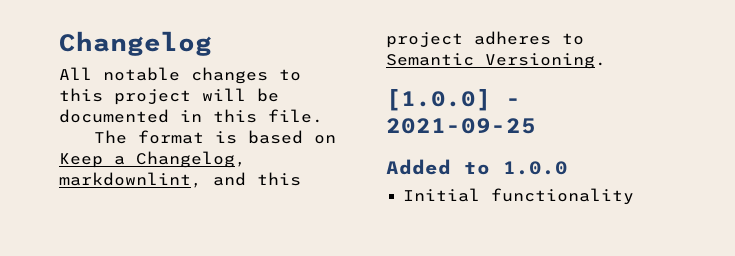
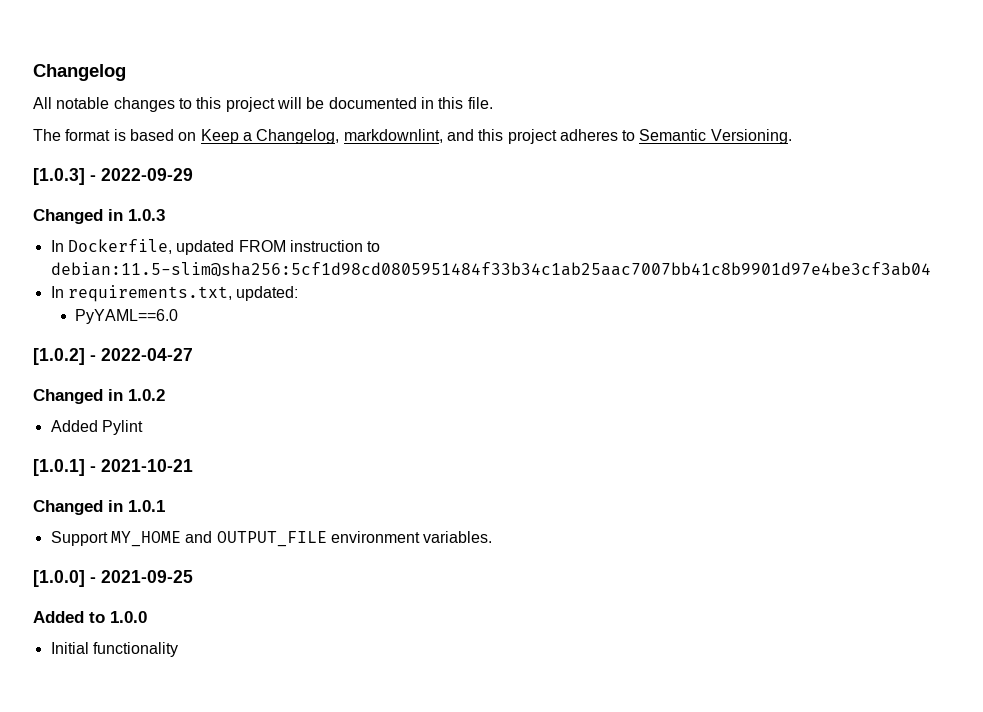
+ [1.0.3] - 2022-09-29
+ Changed in 1.0.3
+ In Dockerfile, updated FROM instruction to debian:11.5-slim@sha256:5cf1d98cd0805951484f33b34c1ab25aac7007bb41c8b9901d97e4be3cf3ab04
+ In requirements.txt, updated:
+ PyYAML==6.0
+ [1.0.2] - 2022-04-27
+ Changed in 1.0.2
+ Added Pylint
+ [1.0.1] - 2021-10-21
+ Changed in 1.0.1
+ Support MY_HOME and OUTPUT_FILE environment variables.

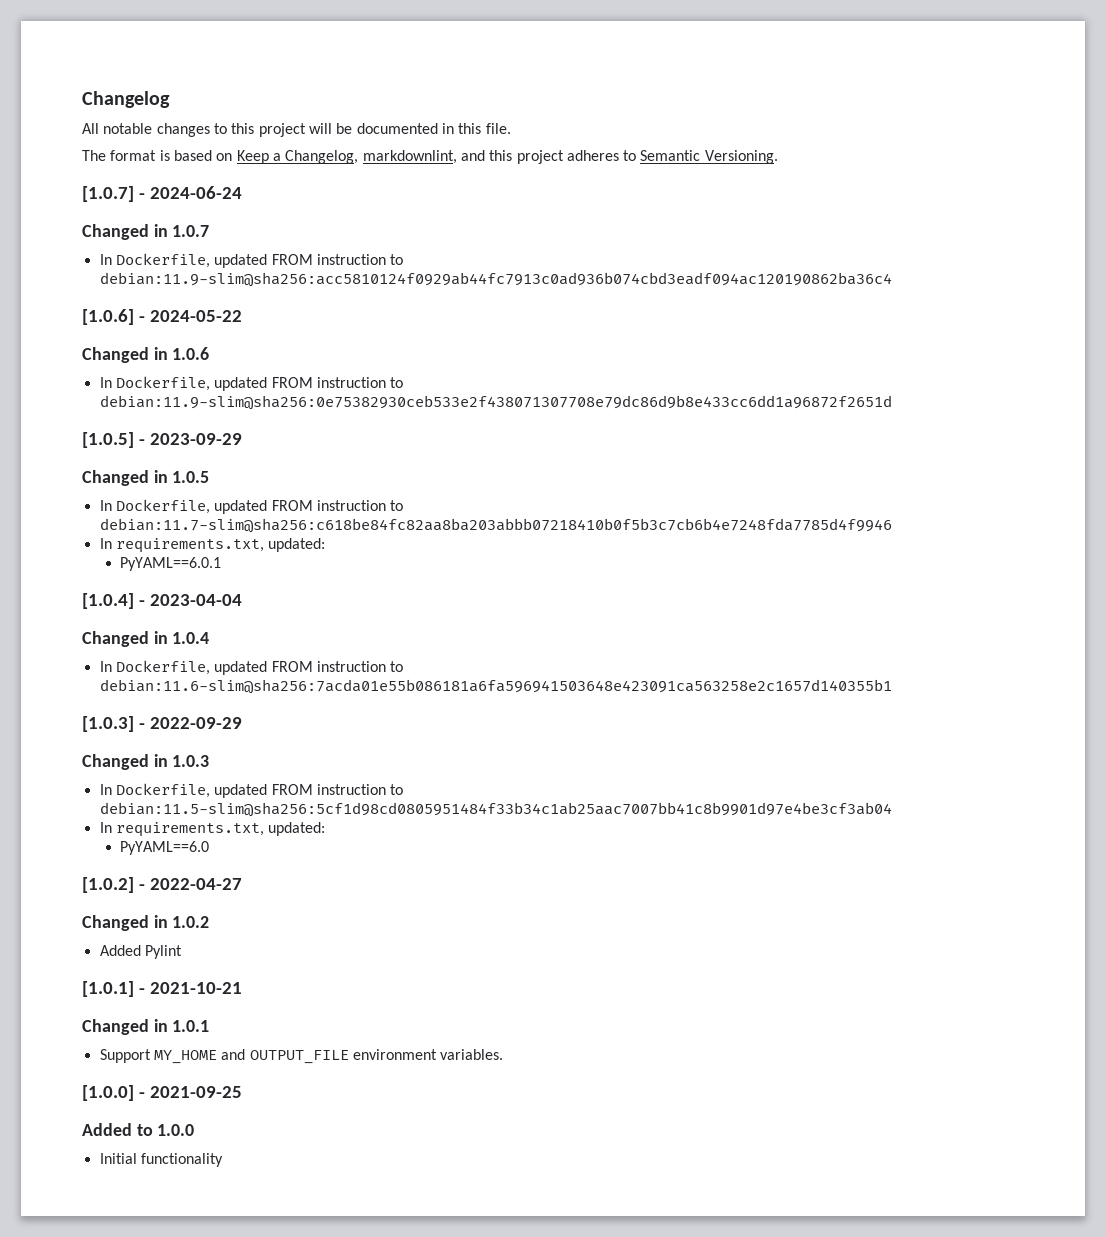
+ [1.0.7] - 2024-06-24
+ Changed in 1.0.7
+ In Dockerfile, updated FROM instruction to debian:11.9-slim@sha256:acc5810124f0929ab44fc7913c0ad936b074cbd3eadf094ac120190862ba36c4
+ [1.0.6] - 2024-05-22
+ Changed in 1.0.6
+ In Dockerfile, updated FROM instruction to debian:11.9-slim@sha256:0e75382930ceb533e2f438071307708e79dc86d9b8e433cc6dd1a96872f2651d
+ [1.0.5] - 2023-09-29
+ Changed in 1.0.5
+ In Dockerfile, updated FROM instruction to debian:11.7-slim@sha256:c618be84fc82aa8ba203abbb07218410b0f5b3c7cb6b4e7248fda7785d4f9946
+ In requirements.txt, updated:
+ PyYAML==6.0.1
+ [1.0.4] - 2023-04-04
+ Changed in 1.0.4
+ In Dockerfile, updated FROM instruction to debian:11.6-slim@sha256:7acda01e55b086181a6fa596941503648e423091ca563258e2c1657d140355b1

